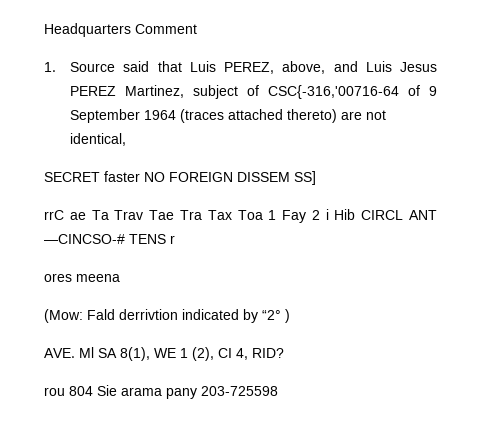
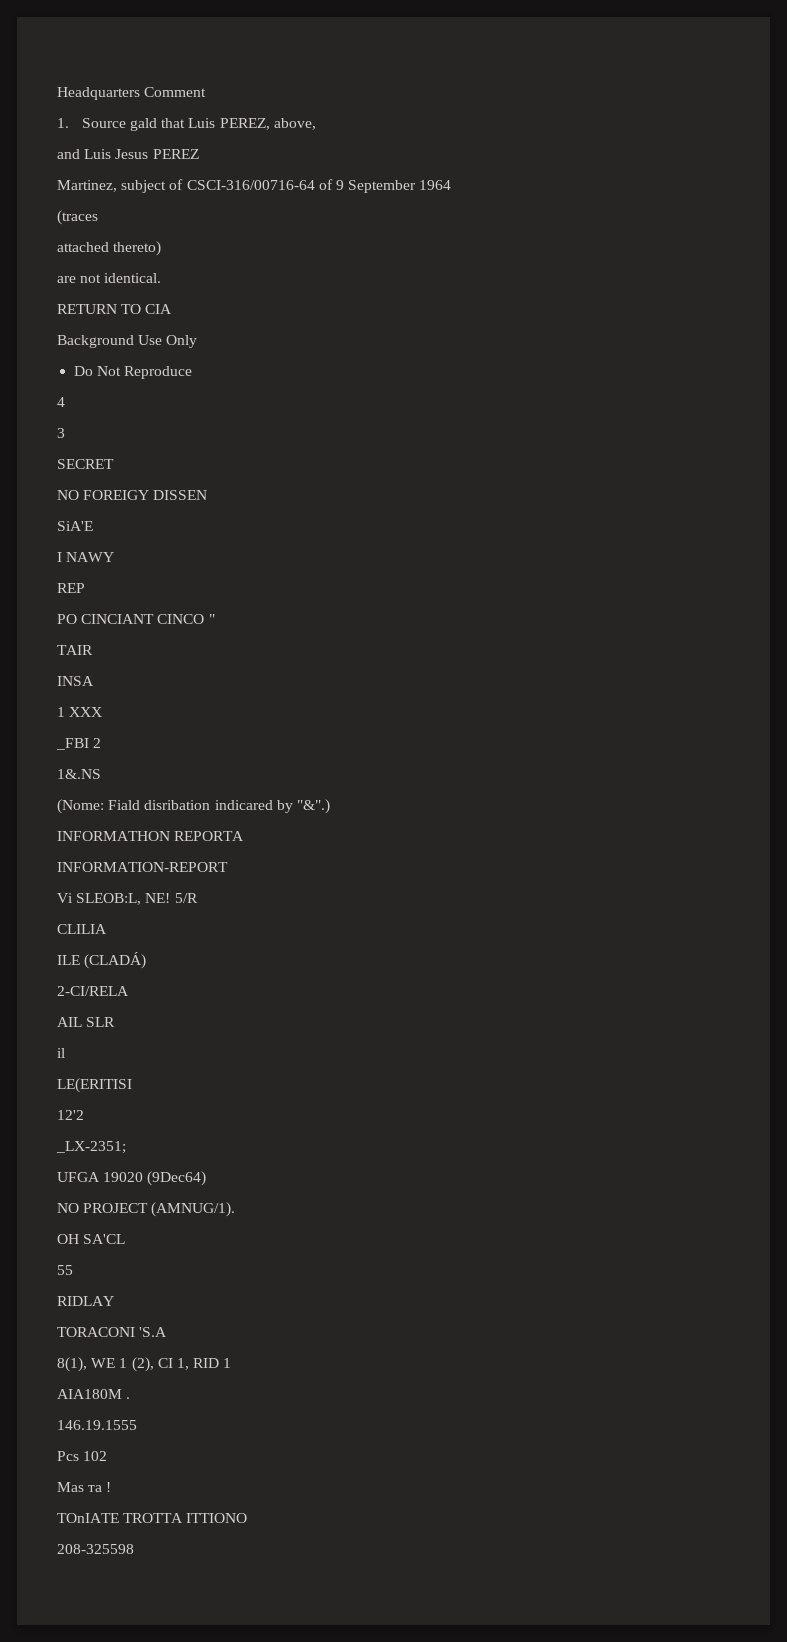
- 1. Source said that Luis PEREZ, above, and Luis Jesus PEREZ Martinez, subject of CSC{-316,'00716-64 of 9 September 1964 (traces attached thereto) are not identical,
- SECRET faster NO FOREIGN DISSEM SS]
- rrC ae Ta Trav Tae Tra Tax Toa 1 Fay 2 i Hib CIRCL ANT —CINCSO-# TENS r
- ores meena
- (Mow: Fald derrivtion indicated by “2° )
- AVE. Ml SA 8(1), WE 1 (2), CI 4, RID?
- rou 804 Sie arama pany 203-725598
+ 1. Source gald that Luis PEREZ, above,
+ and Luis Jesus PEREZ
+ Martinez, subject of CSCI-316/00716-64 of 9 September 1964
+ (traces
+ attached thereto)
+ are not identical.
+ RETURN TO CIA
+ Background Use Only
+ Do Not Reproduce
+ 4
+ 3
+ SECRET
+ NO FOREIGY DISSEN
+ SiA'E
+ I NAWY
+ REP
+ PO CINCIANT CINCO "
+ TAIR
+ INSA
+ 1 XXX
+ _FBI 2
+ 1&.NS
+ (Nome: Fiald disribation indicared by "&".)
+ INFORMATHON REPORTA
+ INFORMATION-REPORT
+ Vi SLEOB:L, NE! 5/R
+ CLILIA
+ ILE (CLADÁ)
+ 2-CI/RELA
+ AIL SLR
+ il
+ LE(ERITISI
+ 12'2
+ _LX-2351;
+ UFGA 19020 (9Dec64)
+ NO PROJECT (AMNUG/1).
+ OH SA'CL
+ 55
+ RIDLAY
+ TORACONI 'S.A
+ 8(1), WE 1 (2), CI 1, RID 1
+ AIA180M .
+ 146.19.1555
+ Pcs 102
+ Mas та !
+ TOnIATE TROTTA ITTIONO
+ 208-325598

